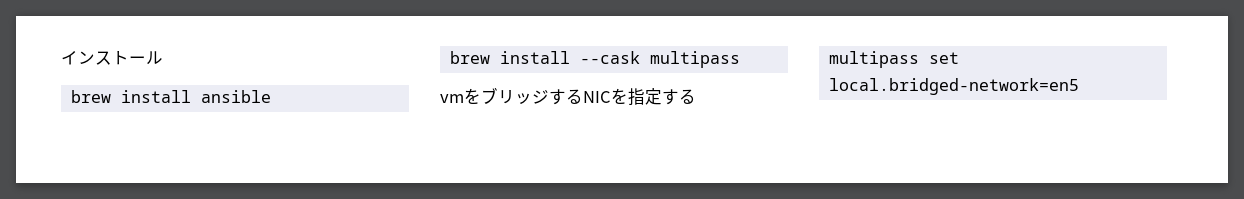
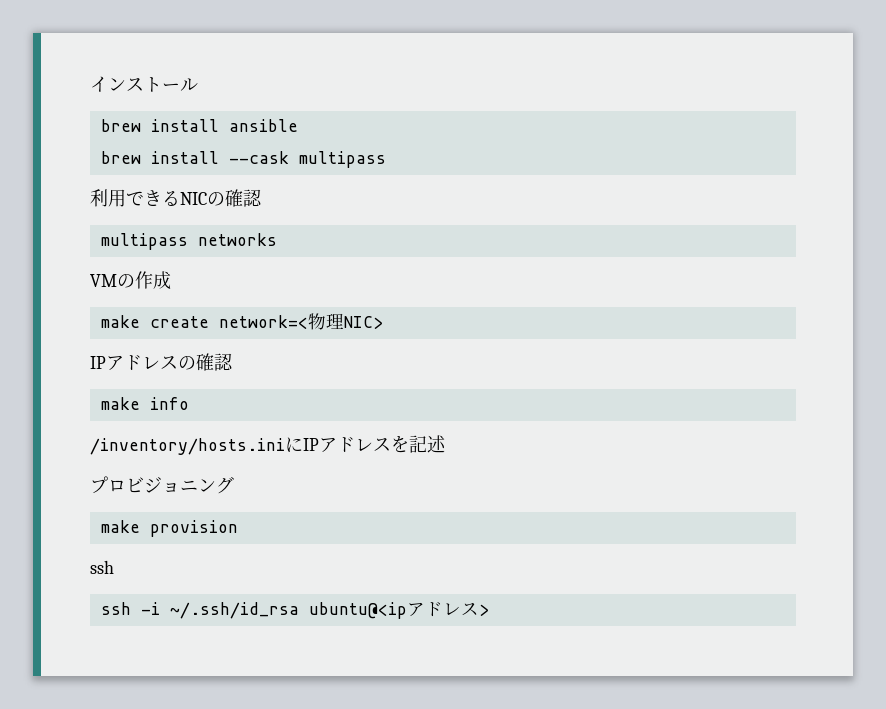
- vmをブリッジするNICを指定する
- multipass set local.bridged-network=en5
+ 利用できるNICの確認
+ multipass networks
+ VMの作成
+ make create network=<物理NIC>
+ IPアドレスの確認
+ make info
+ /inventory/hosts.iniにIPアドレスを記述
+ プロビジョニング
+ make provision
+ ssh
+ ssh -i ~/.ssh/id_rsa ubuntu@<ipアドレス>

